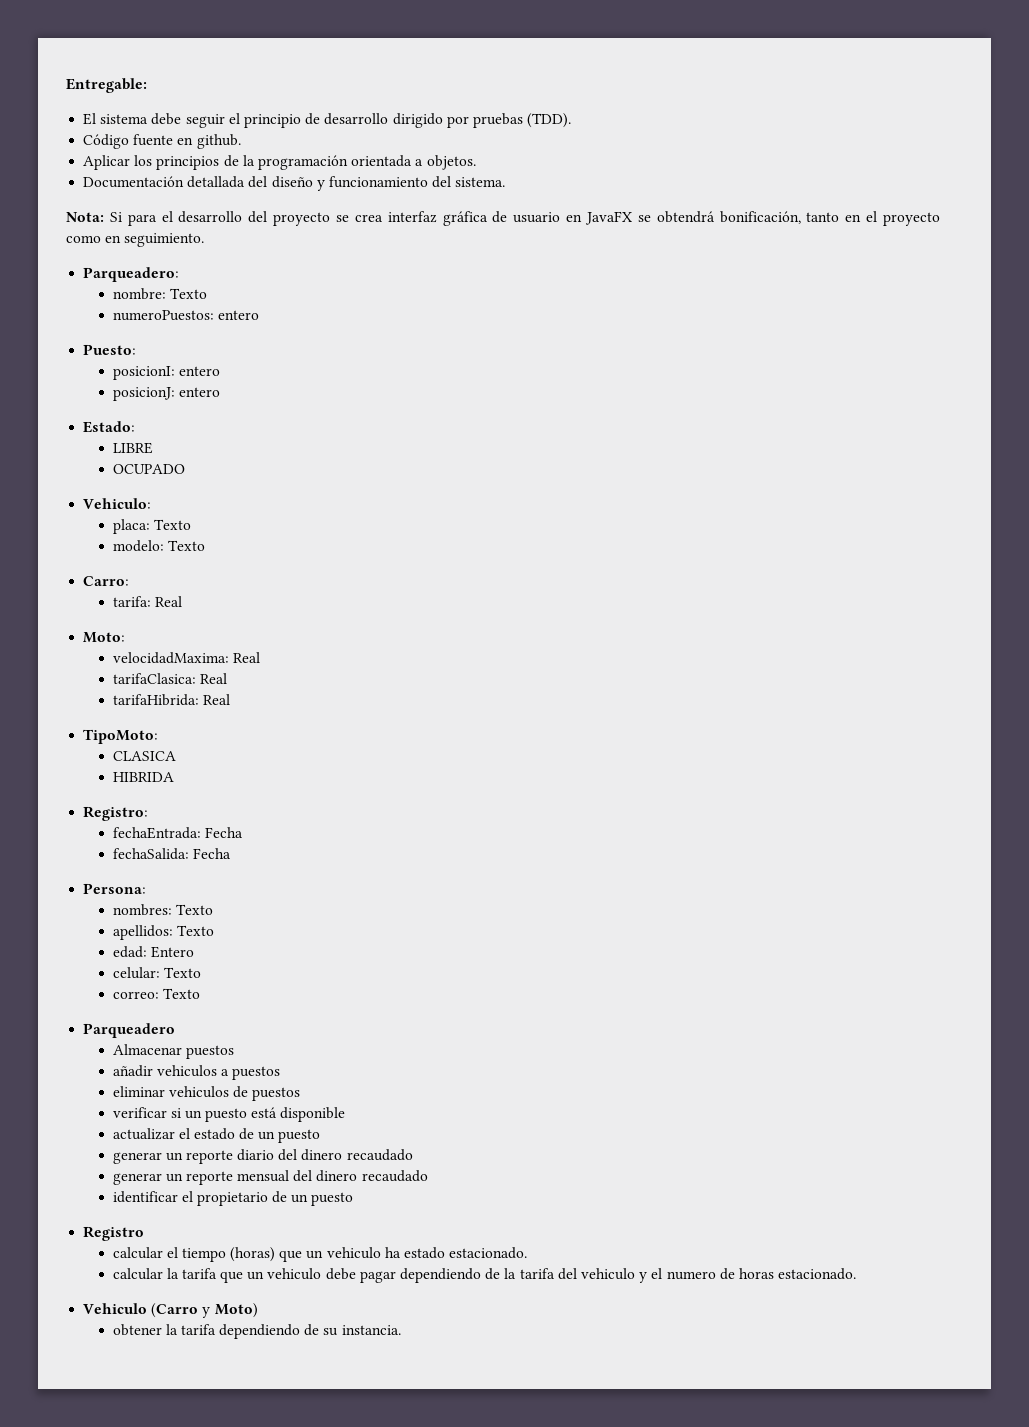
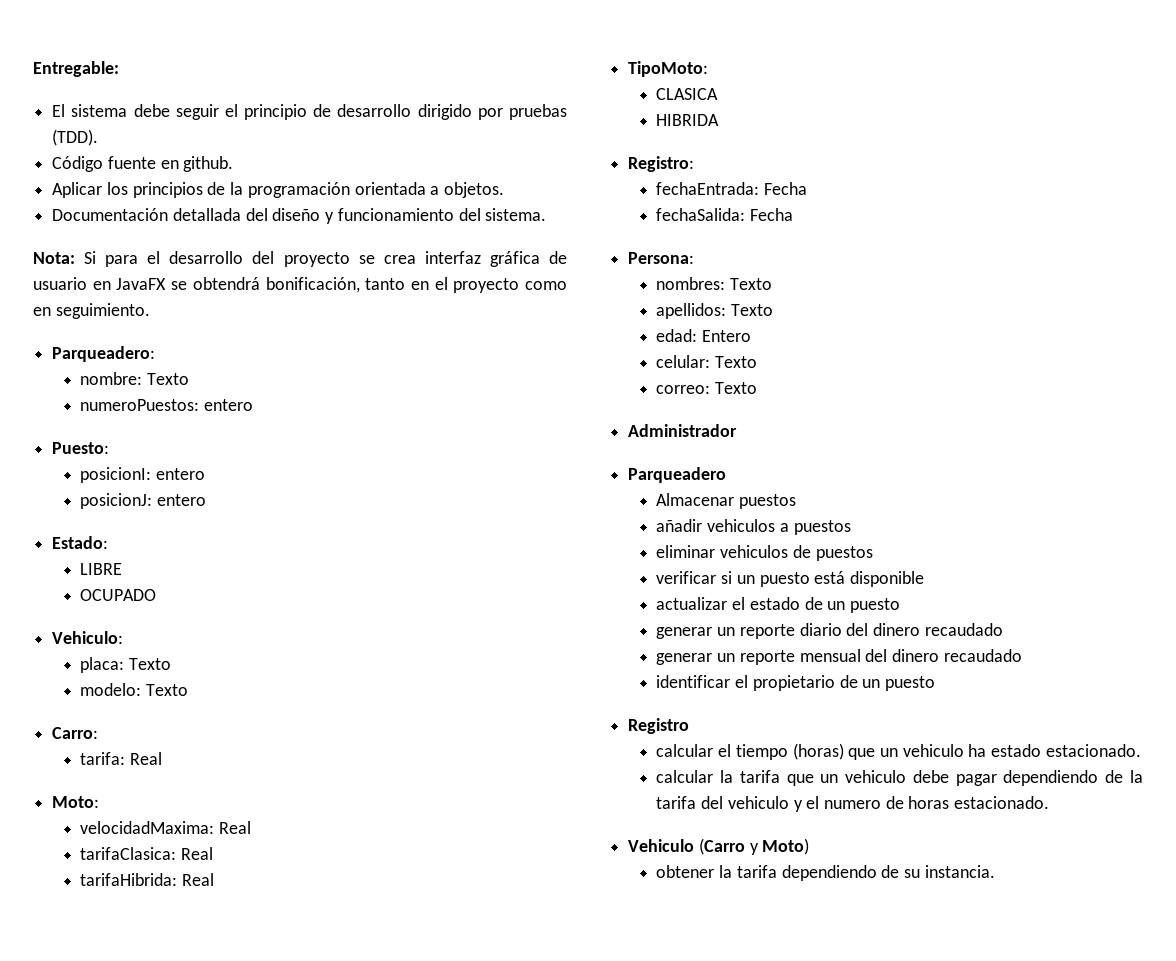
+ Administrador

